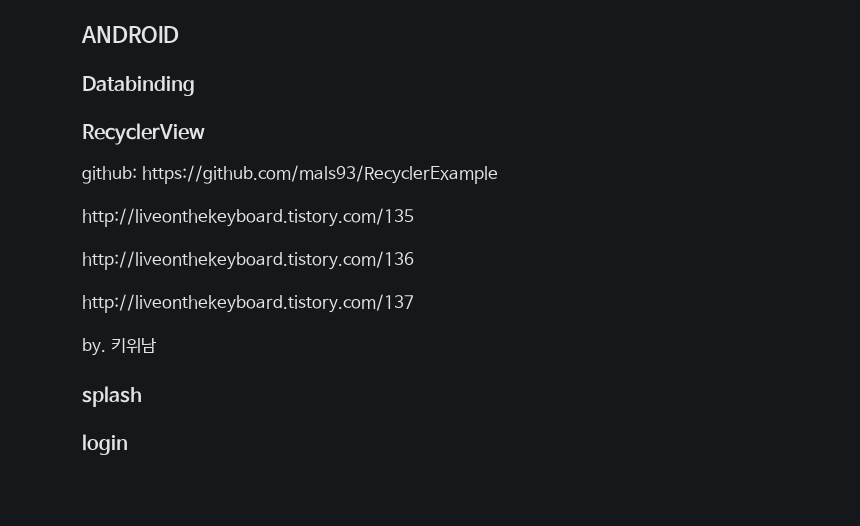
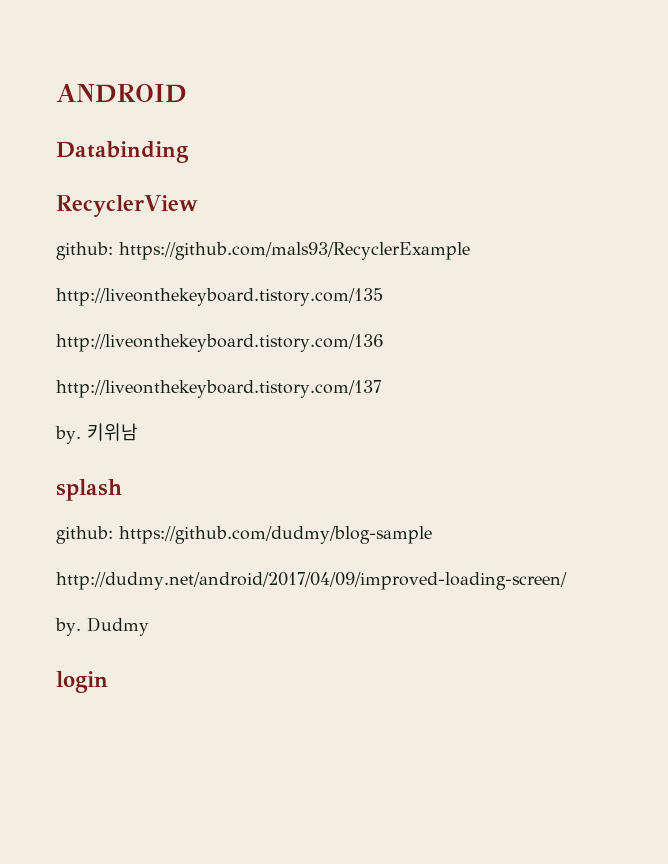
+ github: https://github.com/dudmy/blog-sample
+ http://dudmy.net/android/2017/04/09/improved-loading-screen/
+ by. Dudmy

